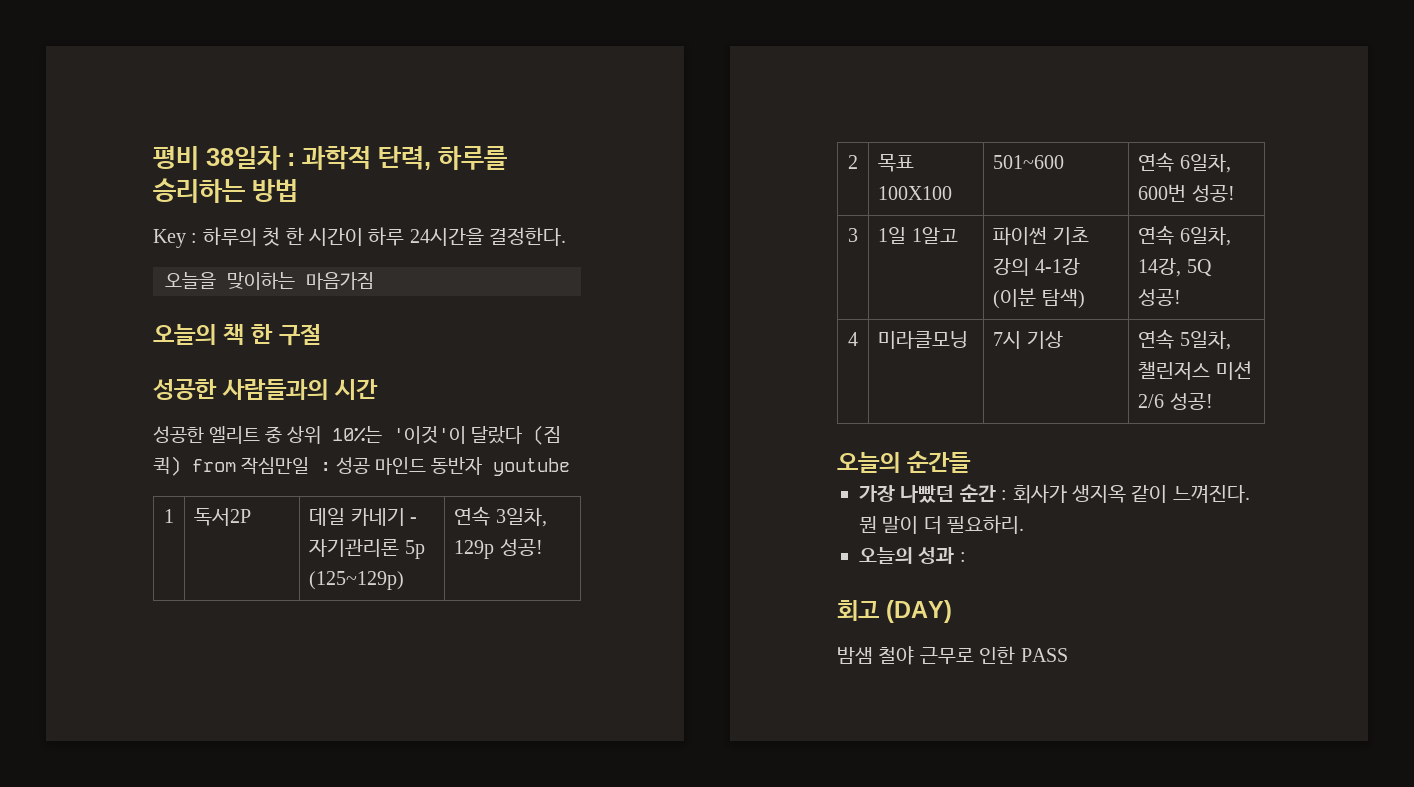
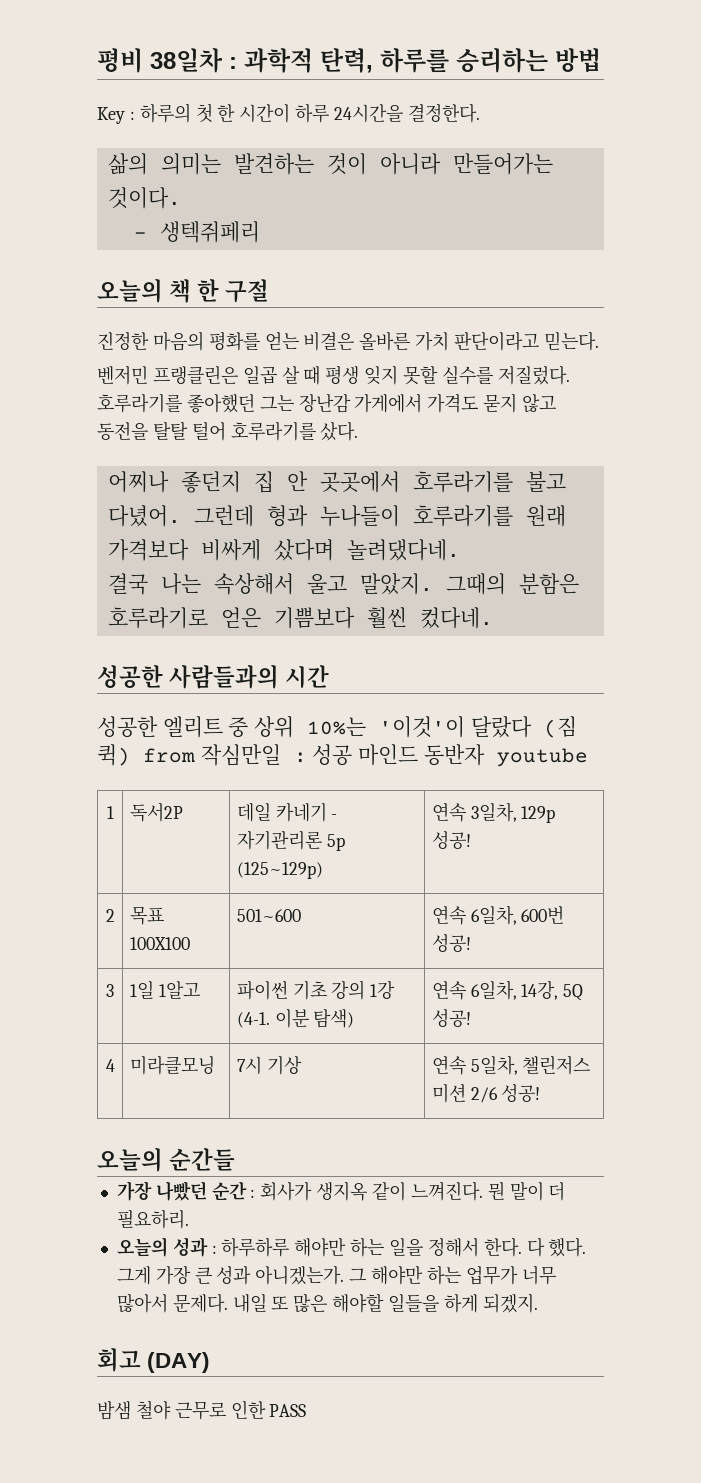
- 오늘을 맞이하는 마음가짐
+ 삶의 의미는 발견하는 것이 아니라 만들어가는 것이다.
+ - 생텍쥐페리
  오늘의 책 한 구절
+ 진정한 마음의 평화를 얻는 비결은 올바른 가치 판단이라고 믿는다.
+ 벤저민 프랭클린은 일곱 살 때 평생 잊지 못할 실수를 저질렀다. 호루라기를 좋아했던 그는 장난감 가게에서 가격도 묻지 않고 동전을 탈탈 털어 호루라기를 샀다.
+ 어찌나 좋던지 집 안 곳곳에서 호루라기를 불고 다녔어. 그런데 형과 누나들이 호루라기를 원래 가격보다 비싸게 샀다며 놀려댔다네.
+ 결국 나는 속상해서 울고 말았지. 그때의 분함은 호루라기로 얻은 기쁨보다 훨씬 컸다네.
- 3 | 1일 1알고 | 파이썬 기초 강의 4-1강 (이분 탐색) | 연속 6일차, 14강, 5Q 성공!
+ 3 | 1일 1알고 | 파이썬 기초 강의 1강 (4-1. 이분 탐색) | 연속 6일차, 14강, 5Q 성공!
- 오늘의 성과 :
+ 오늘의 성과 : 하루하루 해야만 하는 일을 정해서 한다. 다 했다. 그게 가장 큰 성과 아니겠는가. 그 해야만 하는 업무가 너무 많아서 문제다. 내일 또 많은 해야할 일들을 하게 되겠지.

